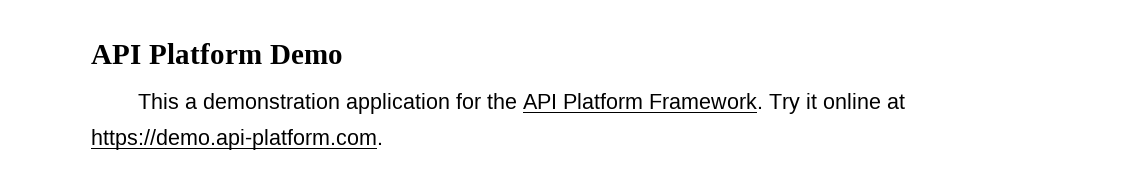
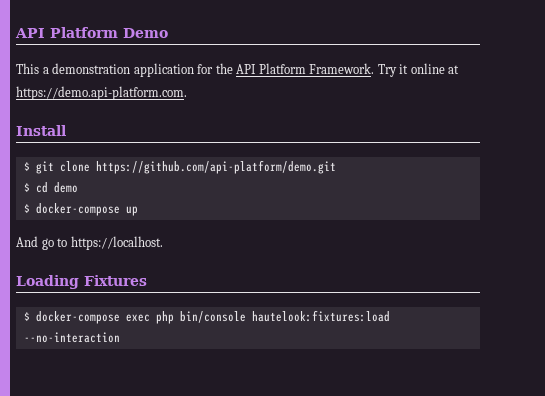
+ Install
+ $ git clone https://github.com/api-platform/demo.git
+ $ cd demo
+ $ docker-compose up
+ And go to https://localhost.
+ Loading Fixtures
+ $ docker-compose exec php bin/console hautelook:fixtures:load --no-interaction

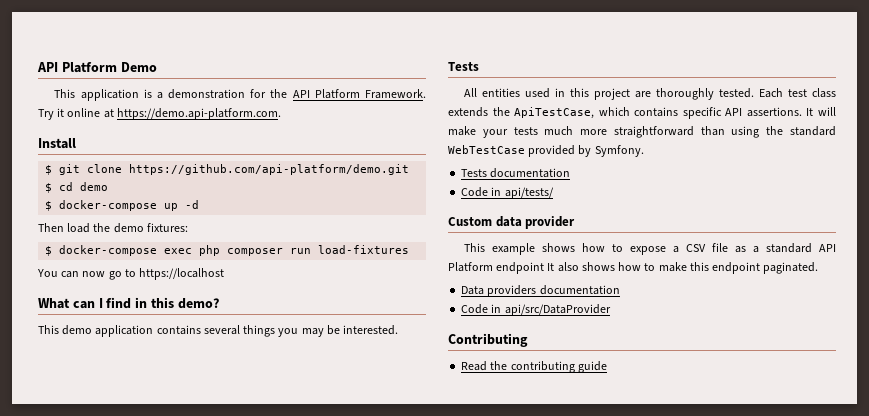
- This a demonstration application for the API Platform Framework.
+ This application is a demonstration for the API Platform Framework.
- $ docker-compose up
- And go to https://localhost.
- Loading Fixtures
- $ docker-compose exec php bin/console hautelook:fixtures:load --no-interaction
+ $ docker-compose up -d
+ Then load the demo fixtures:
+ $ docker-compose exec php composer run load-fixtures
+ You can now go to https://localhost
+ What can I find in this demo?
+ This demo application contains several things you may be interested.
+ Tests
+ All entities used in this project are thoroughly tested. Each test class extends the ApiTestCase, which contains specific API assertions. It will make your tests much more straightforward than using the standard WebTestCase provided by Symfony.
+ Tests documentation
+ Code in api/tests/
+ Custom data provider
+ This example shows how to expose a CSV file as a standard API Platform endpoint It also shows how to make this endpoint paginated.
+ Data providers documentation
+ Code in api/src/DataProvider
+ Contributing
+ Read the contributing guide

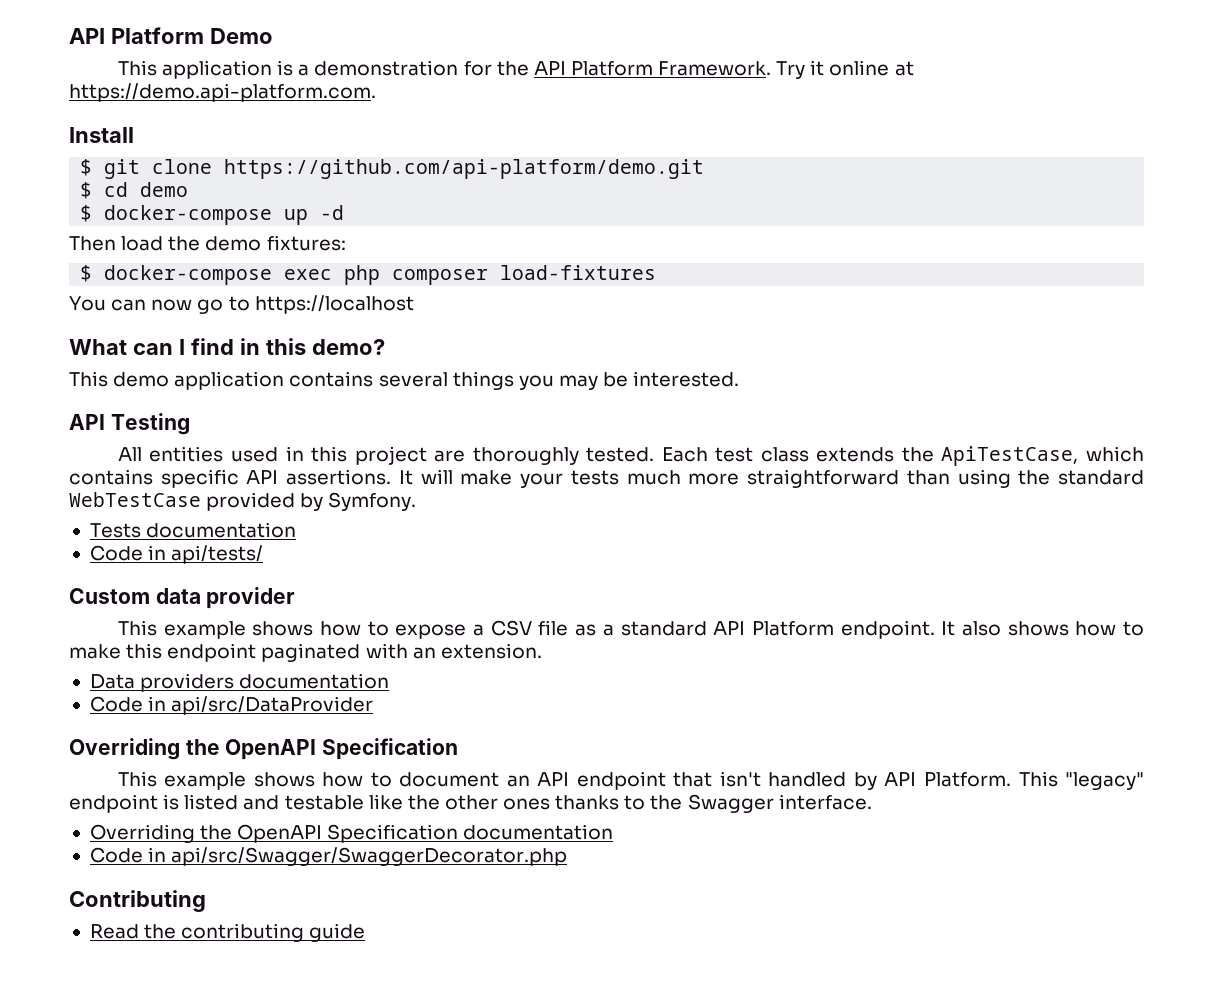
- $ docker-compose exec php composer run load-fixtures
+ $ docker-compose exec php composer load-fixtures
  This demo application contains several things you may be interested.
- Tests
+ API Testing
- This example shows how to expose a CSV file as a standard API Platform endpoint It also shows how to make this endpoint paginated.
+ This example shows how to expose a CSV file as a standard API Platform endpoint. It also shows how to make this endpoint paginated with an extension.
  Code in api/src/DataProvider
+ Overriding the OpenAPI Specification
+ This example shows how to document an API endpoint that isn't handled by API Platform. This "legacy" endpoint is listed and testable like the other ones thanks to the Swagger interface.
+ Overriding the OpenAPI Specification documentation
+ Code in api/src/Swagger/SwaggerDecorator.php

